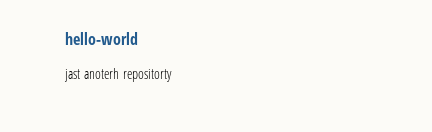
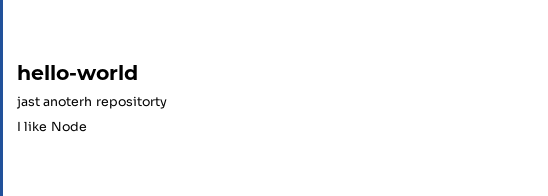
+ I like Node

